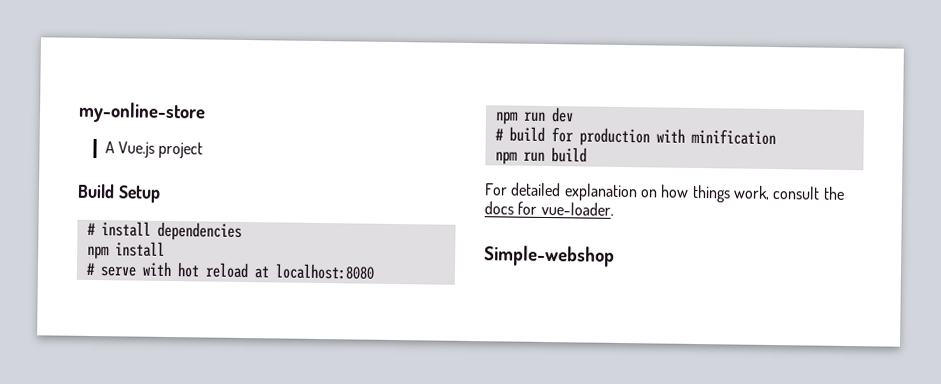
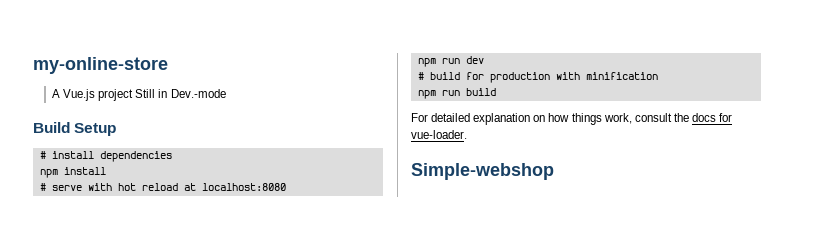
- A Vue.js project
+ A Vue.js project Still in Dev.-mode

